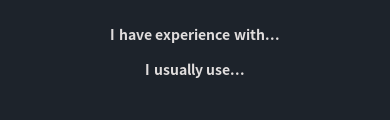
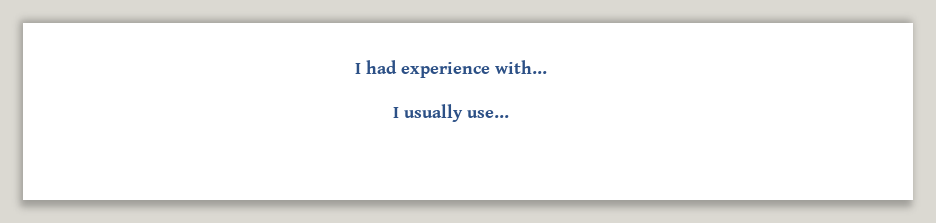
- I have experience with...
+ I had experience with...

